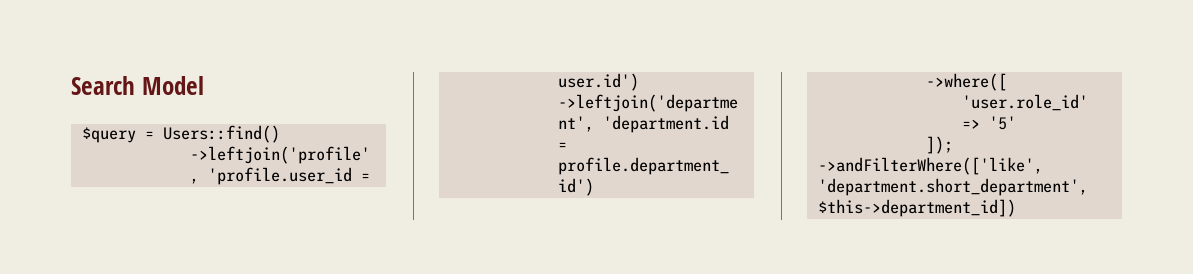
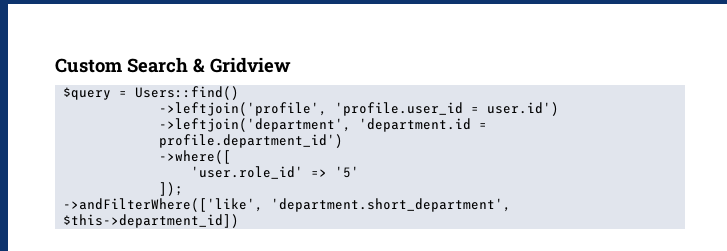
- Search Model
+ Custom Search & Gridview

